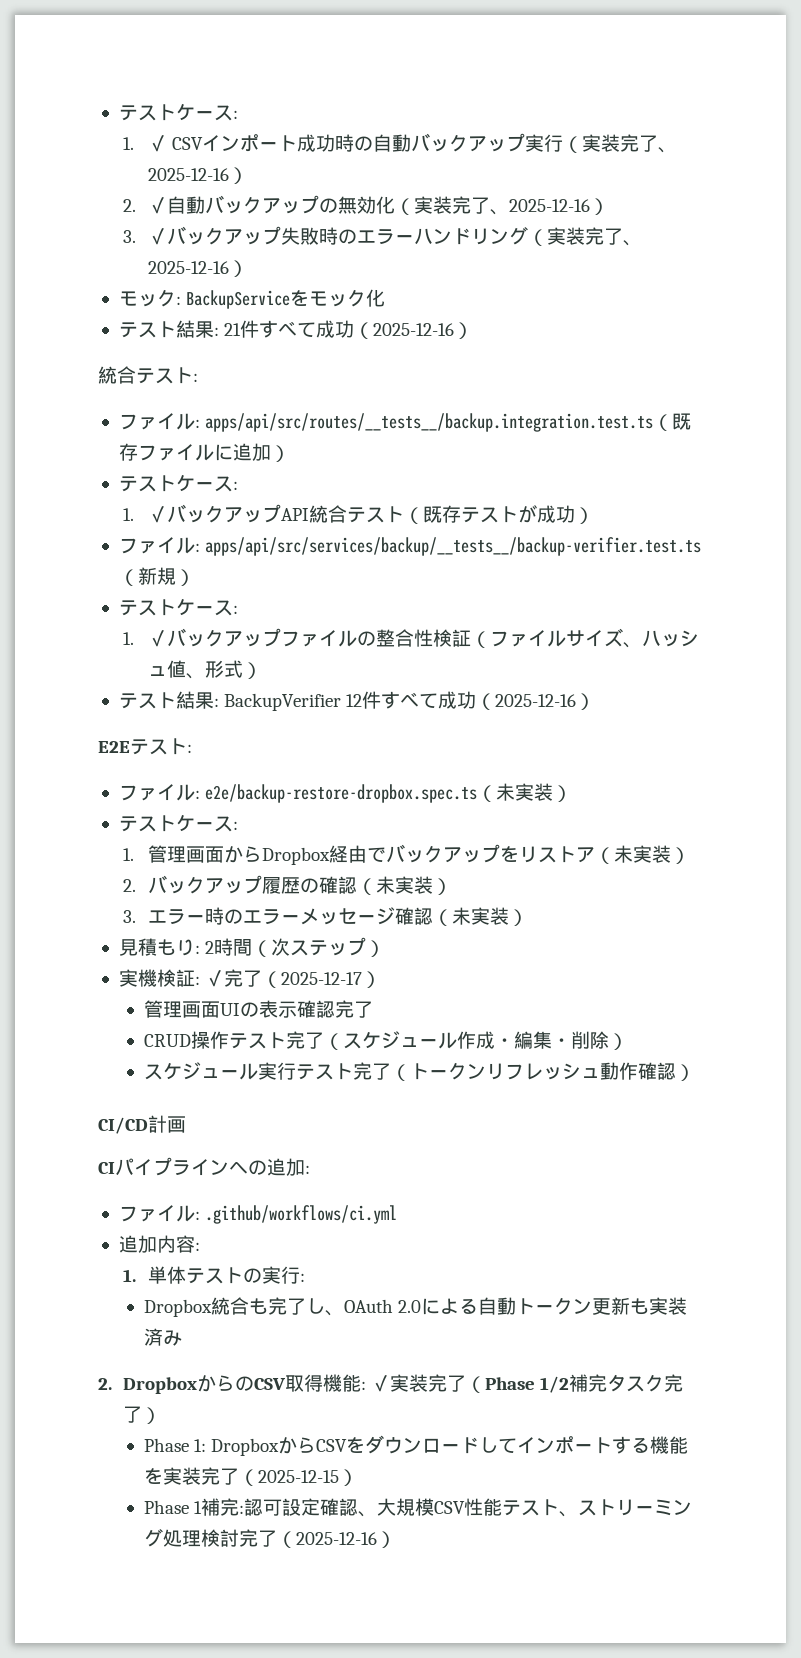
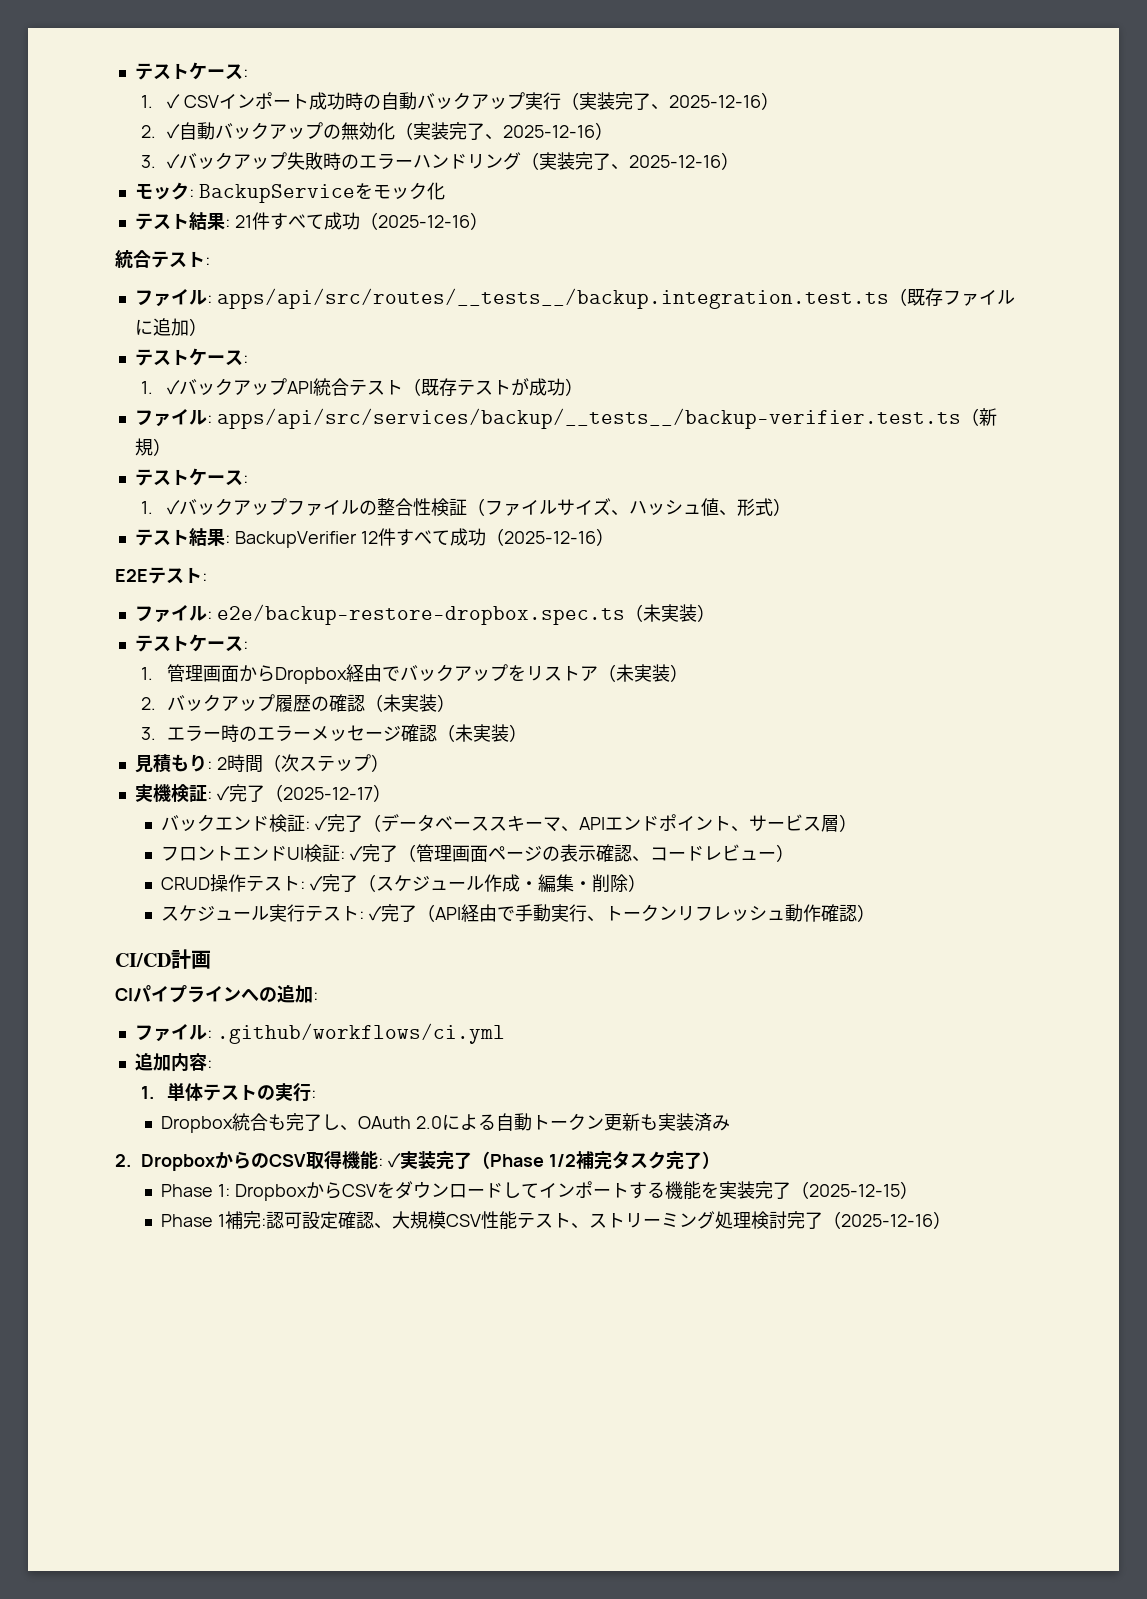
- 管理画面UIの表示確認完了
+ バックエンド検証: ✓完了（データベーススキーマ、APIエンドポイント、サービス層）
+ フロントエンドUI検証: ✓完了（管理画面ページの表示確認、コードレビュー）
- CRUD操作テスト完了（スケジュール作成・編集・削除）
+ CRUD操作テスト: ✓完了（スケジュール作成・編集・削除）
- スケジュール実行テスト完了（トークンリフレッシュ動作確認）
+ スケジュール実行テスト: ✓完了（API経由で手動実行、トークンリフレッシュ動作確認）

